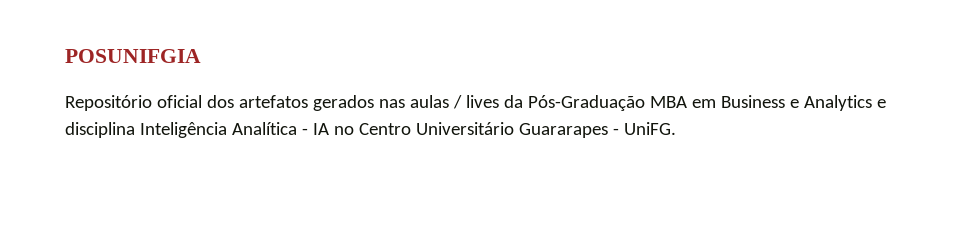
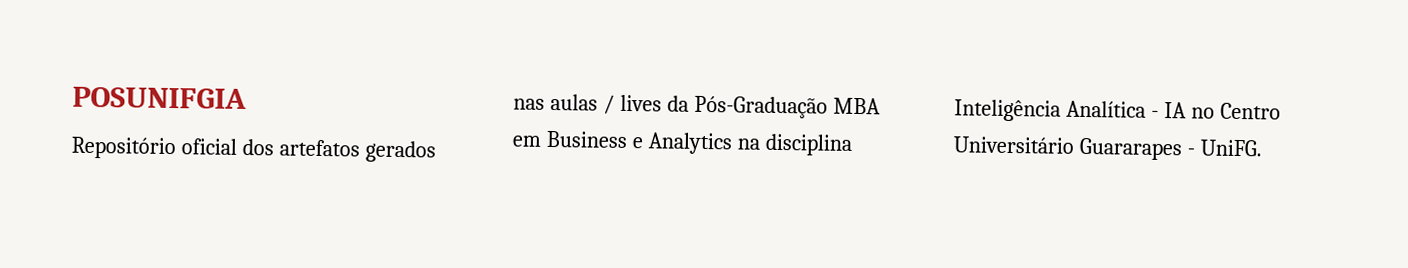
- Repositório oficial dos artefatos gerados nas aulas / lives da Pós-Graduação MBA em Business e Analytics e disciplina Inteligência Analítica - IA no Centro Universitário Guararapes - UniFG.
+ Repositório oficial dos artefatos gerados nas aulas / lives da Pós-Graduação MBA em Business e Analytics na disciplina Inteligência Analítica - IA no Centro Universitário Guararapes - UniFG.

